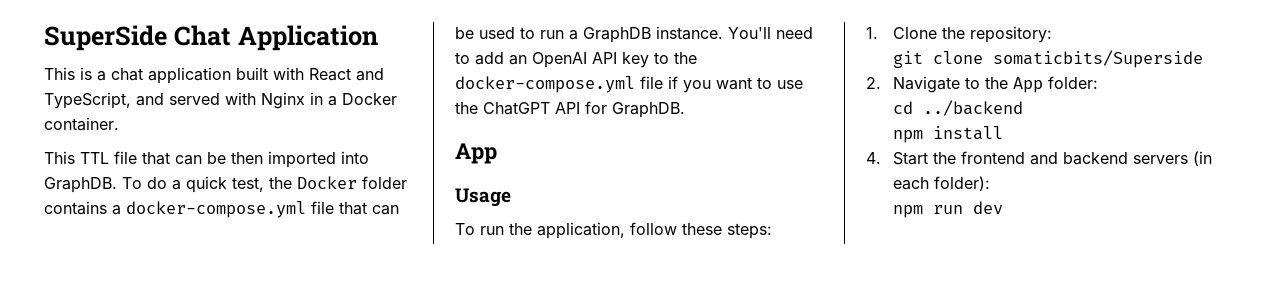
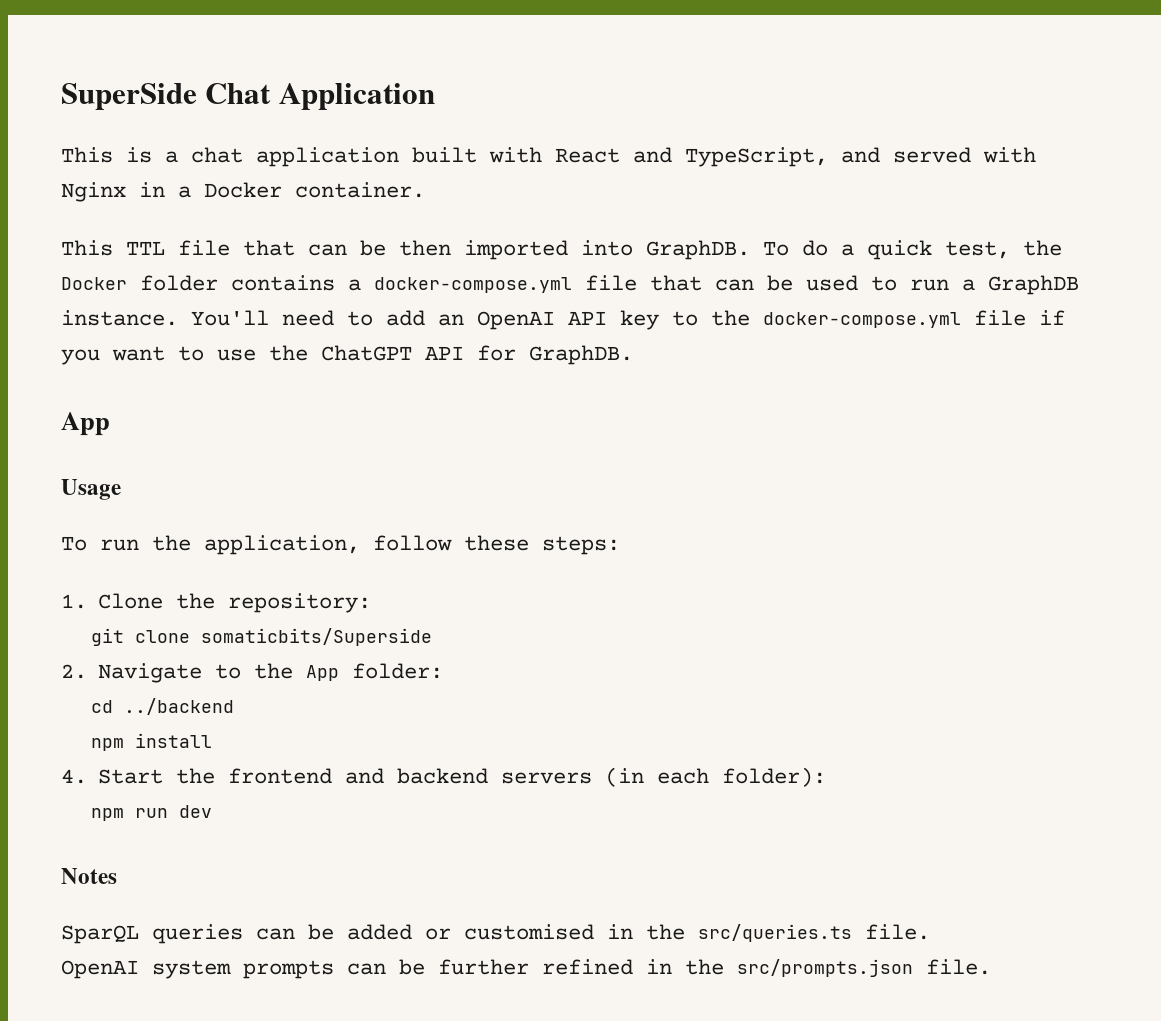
+ Notes
+ SparQL queries can be added or customised in the src/queries.ts file.
+ OpenAI system prompts can be further refined in the src/prompts.json file.

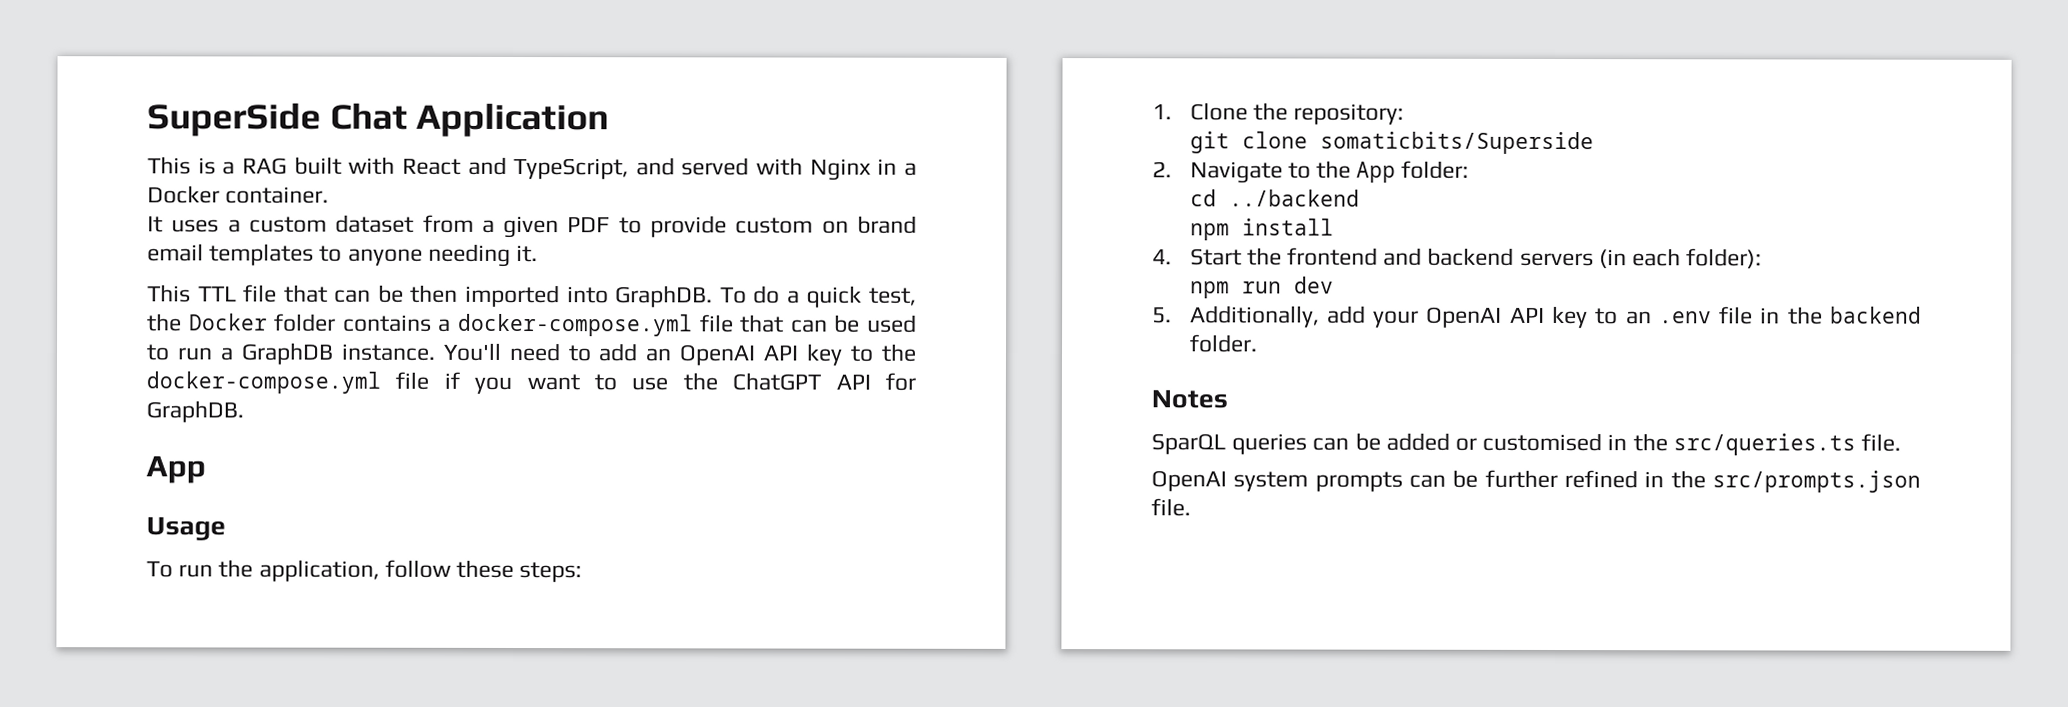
- This is a chat application built with React and TypeScript, and served with Nginx in a Docker container.
+ This is a RAG built with React and TypeScript, and served with Nginx in a Docker container.
+ It uses a custom dataset from a given PDF to provide custom on brand email templates to anyone needing it.
+ 5. Additionally, add your OpenAI API key to an .env file in the backend folder.

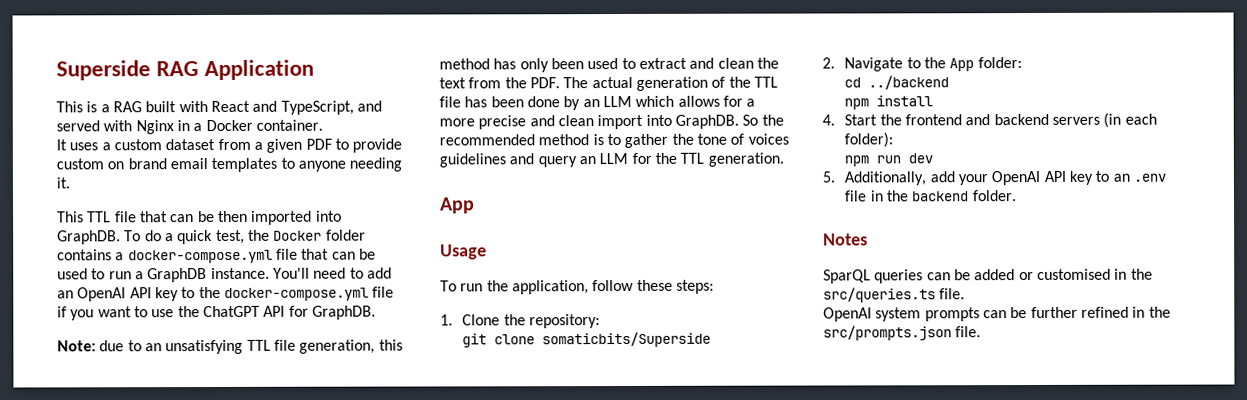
- SuperSide Chat Application
+ Superside RAG Application
+ Note: due to an unsatisfying TTL file generation, this method has only been used to extract and clean the text from the PDF. The actual generation of the TTL file has been done by an LLM which allows for a more precise and clean import into GraphDB. So the recommended method is to gather the tone of voices guidelines and query an LLM for the TTL generation.

